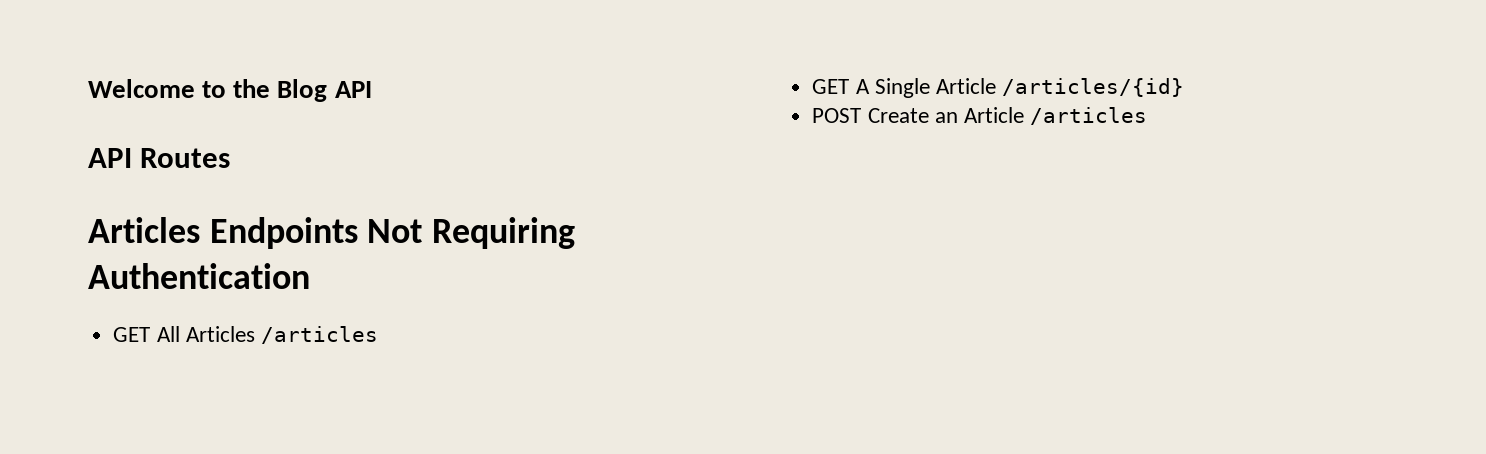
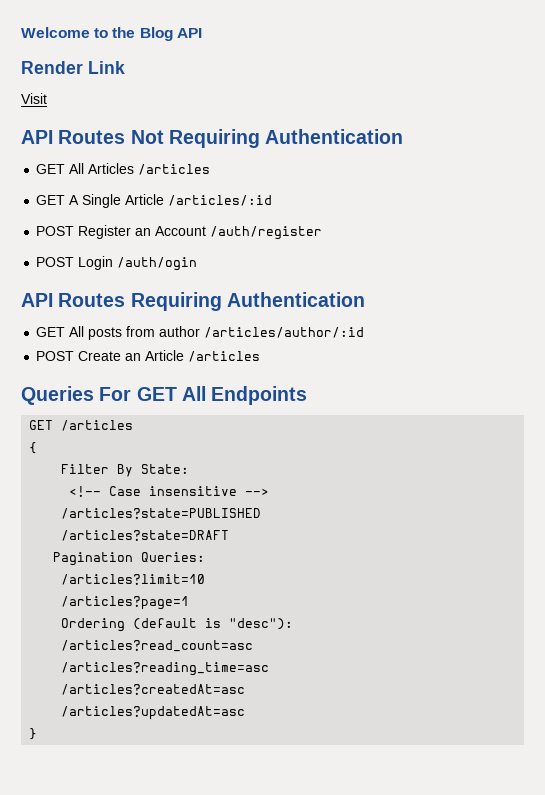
- API Routes
- Articles Endpoints Not Requiring Authentication
+ Render Link
+ Visit
+ API Routes Not Requiring Authentication
- GET A Single Article /articles/{id}
+ GET A Single Article /articles/:id
+ POST Register an Account /auth/register
+ POST Login /auth/ogin
+ API Routes Requiring Authentication
+ GET All posts from author /articles/author/:id
+ Queries For GET All Endpoints
+ GET /articles
+ {
+ Filter By State:
+ <!-- Case insensitive -->
+ /articles?state=PUBLISHED
+ /articles?state=DRAFT
+ Pagination Queries:
+ /articles?limit=10
+ /articles?page=1
+ Ordering (default is "desc"):
+ /articles?read_count=asc
+ /articles?reading_time=asc
+ /articles?createdAt=asc
+ /articles?updatedAt=asc
+ }

